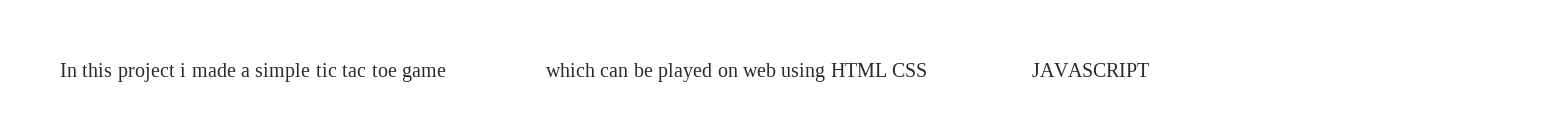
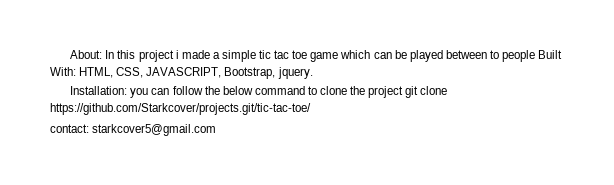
- In this project i made a simple tic tac toe game which can be played on web using HTML CSS JAVASCRIPT
+ About: In this project i made a simple tic tac toe game which can be played between to people Built With: HTML, CSS, JAVASCRIPT, Bootstrap, jquery.
+ Installation: you can follow the below command to clone the project git clone https://github.com/Starkcover/projects.git/tic-tac-toe/
+ contact: starkcover5@gmail.com

